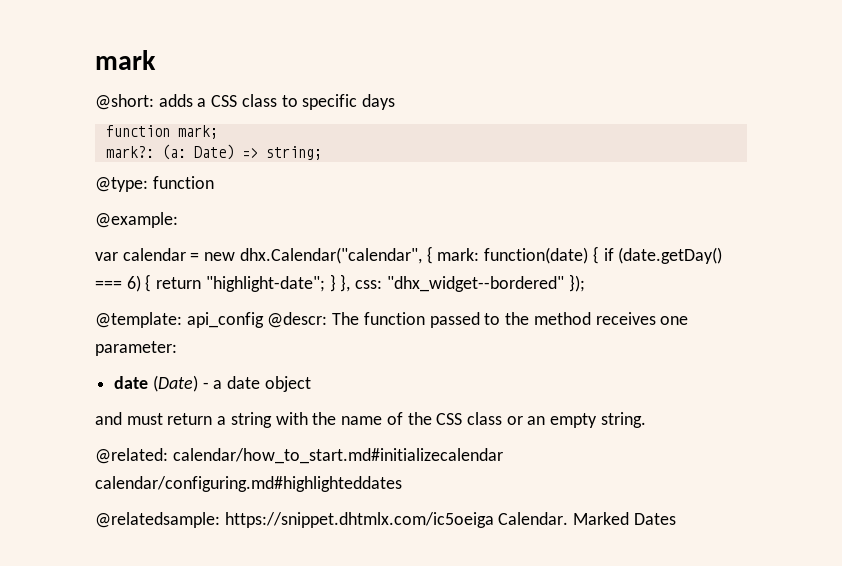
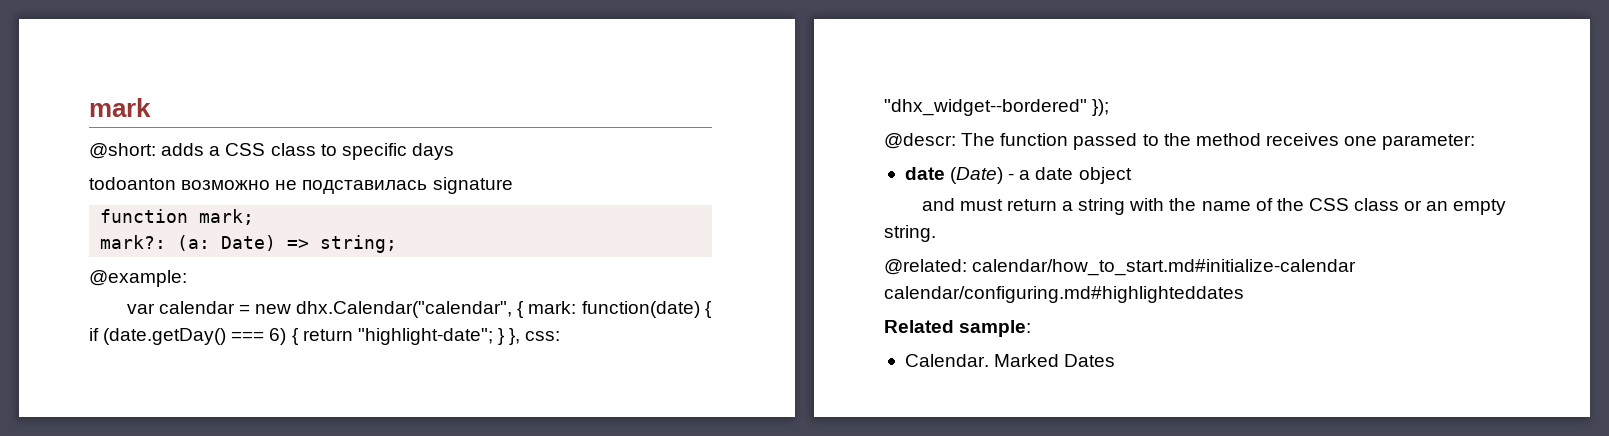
+ todoanton возможно не подставилась signature
- @type: function
- @template: api_config @descr: The function passed to the method receives one parameter:
+ @descr: The function passed to the method receives one parameter:
- @related: calendar/how_to_start.md#initializecalendar calendar/configuring.md#highlighteddates
+ @related: calendar/how_to_start.md#initialize-calendar calendar/configuring.md#highlighteddates
- @relatedsample: https://snippet.dhtmlx.com/ic5oeiga Calendar.
+ Related sample:
+ Calendar.

